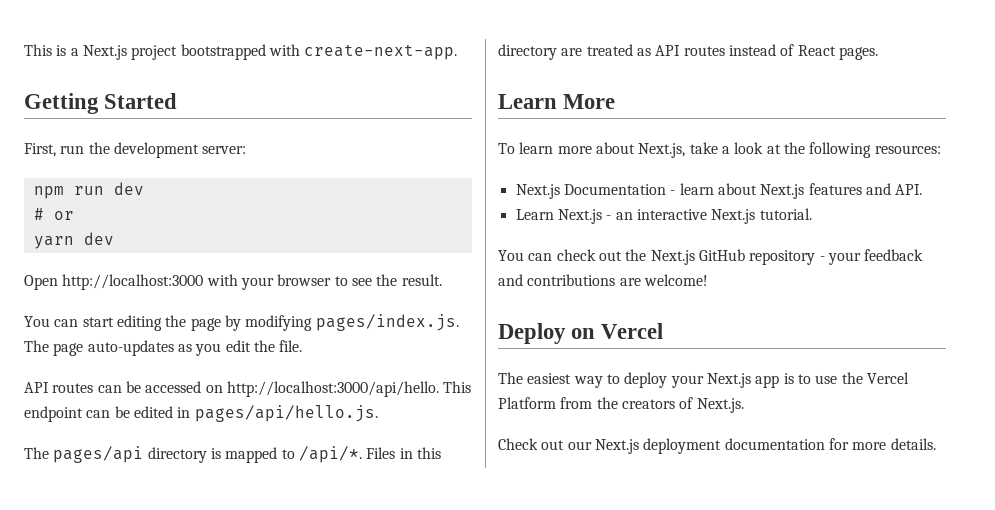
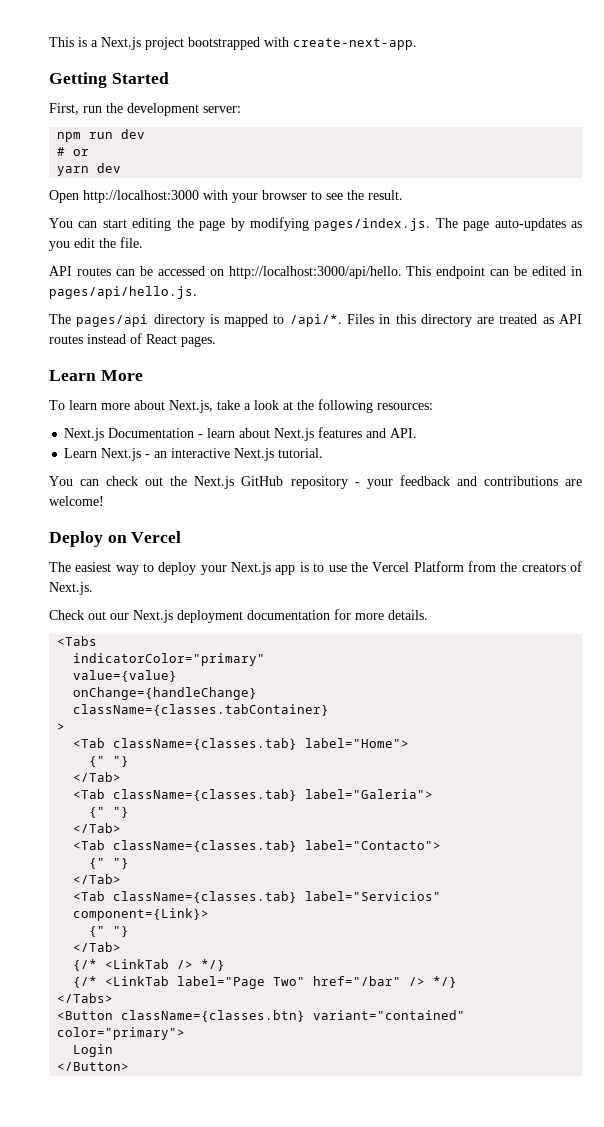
+ <Tabs
+ indicatorColor="primary"
+ value={value}
+ onChange={handleChange}
+ className={classes.tabContainer}
+ >
+ <Tab className={classes.tab} label="Home">
+ {" "}
+ </Tab>
+ <Tab className={classes.tab} label="Galeria">
+ {" "}
+ </Tab>
+ <Tab className={classes.tab} label="Contacto">
+ {" "}
+ </Tab>
+ <Tab className={classes.tab} label="Servicios" component={Link}>
+ {" "}
+ </Tab>
+ {/* <LinkTab /> */}
+ {/* <LinkTab label="Page Two" href="/bar" /> */}
+ </Tabs>
+ <Button className={classes.btn} variant="contained" color="primary">
+ Login
+ </Button>

